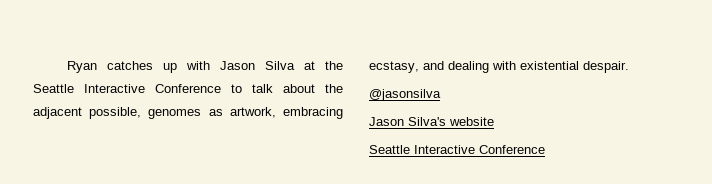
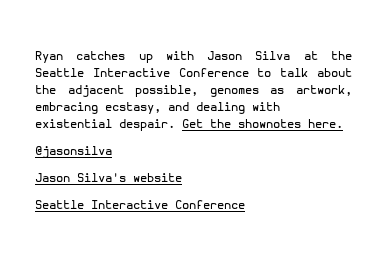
+ Get the shownotes here.

